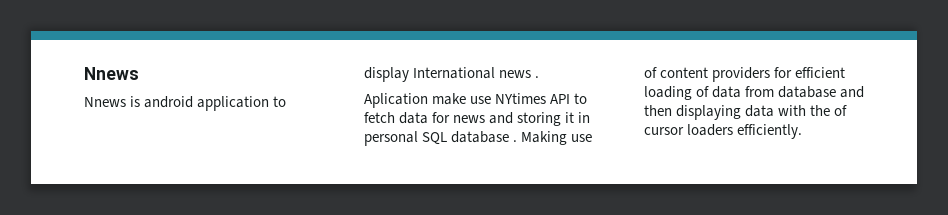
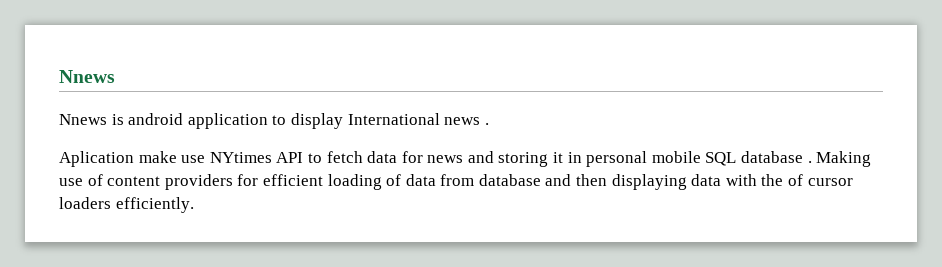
- Aplication make use NYtimes API to fetch data for news and storing it in personal SQL database .
+ Aplication make use NYtimes API to fetch data for news and storing it in personal mobile SQL database .

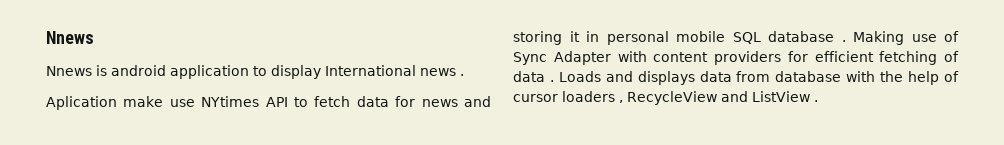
- Making use of content providers for efficient loading of data from database and then displaying data with the of cursor loaders efficiently.
+ Making use of Sync Adapter with content providers for efficient fetching of data . Loads and displays data from database with the help of cursor loaders , RecycleView and ListView .

